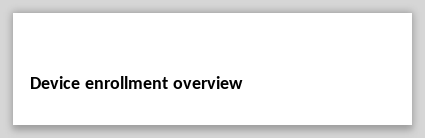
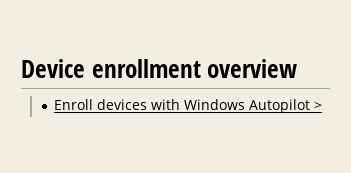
+ Enroll devices with Windows Autopilot >

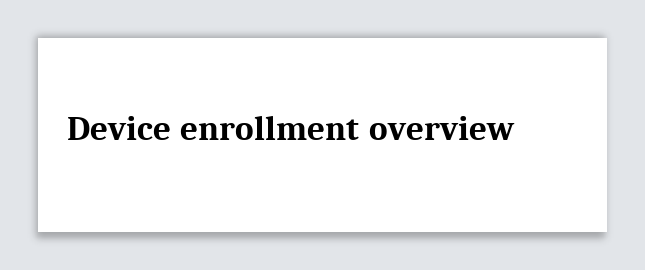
- Enroll devices with Windows Autopilot >

